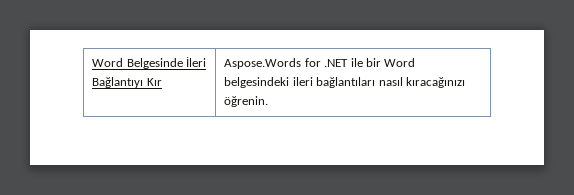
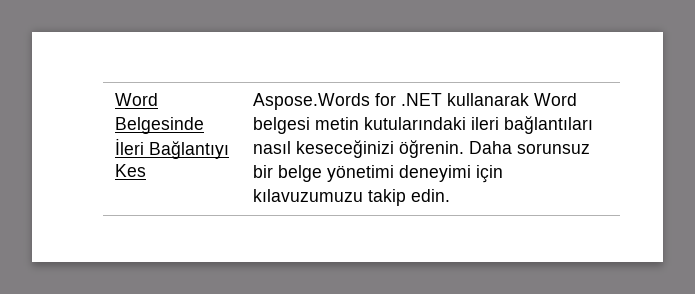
- Word Belgesinde İleri Bağlantıyı Kır | Aspose.Words for .NET ile bir Word belgesindeki ileri bağlantıları nasıl kıracağınızı öğrenin.
+ Word Belgesinde İleri Bağlantıyı Kes | Aspose.Words for .NET kullanarak Word belgesi metin kutularındaki ileri bağlantıları nasıl keseceğinizi öğrenin. Daha sorunsuz bir belge yönetimi deneyimi için kılavuzumuzu takip edin.

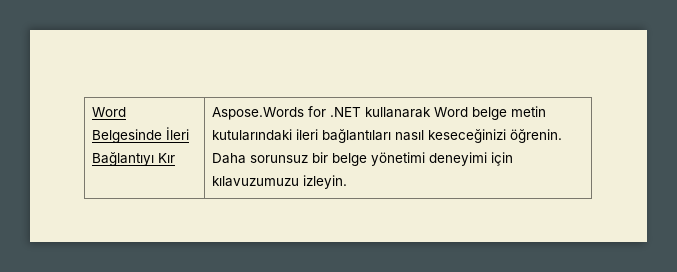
- Word Belgesinde İleri Bağlantıyı Kes | Aspose.Words for .NET kullanarak Word belgesi metin kutularındaki ileri bağlantıları nasıl keseceğinizi öğrenin. Daha sorunsuz bir belge yönetimi deneyimi için kılavuzumuzu takip edin.
+ Word Belgesinde İleri Bağlantıyı Kır | Aspose.Words for .NET kullanarak Word belge metin kutularındaki ileri bağlantıları nasıl keseceğinizi öğrenin. Daha sorunsuz bir belge yönetimi deneyimi için kılavuzumuzu izleyin.

